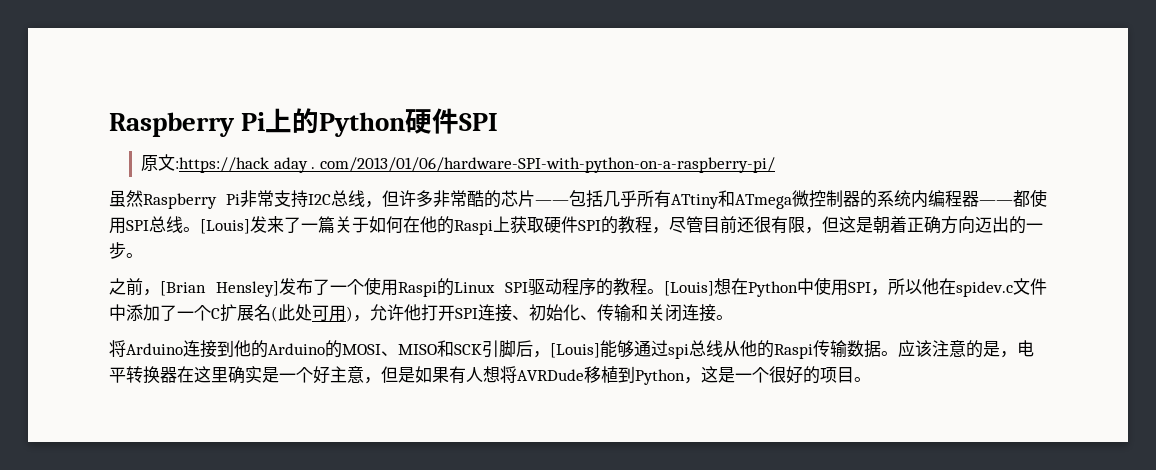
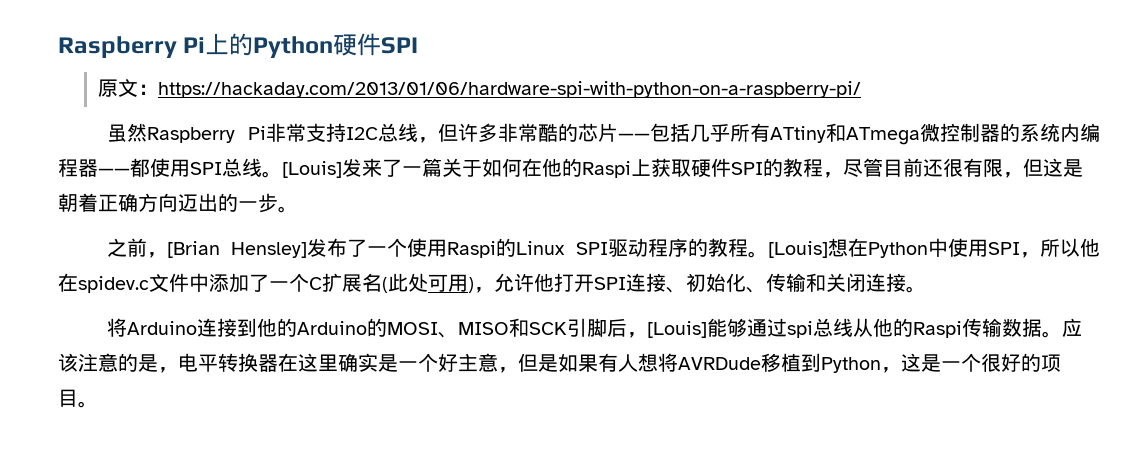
- 原文:https://hack aday . com/2013/01/06/hardware-SPI-with-python-on-a-raspberry-pi/
+ 原文：https://hackaday.com/2013/01/06/hardware-spi-with-python-on-a-raspberry-pi/

